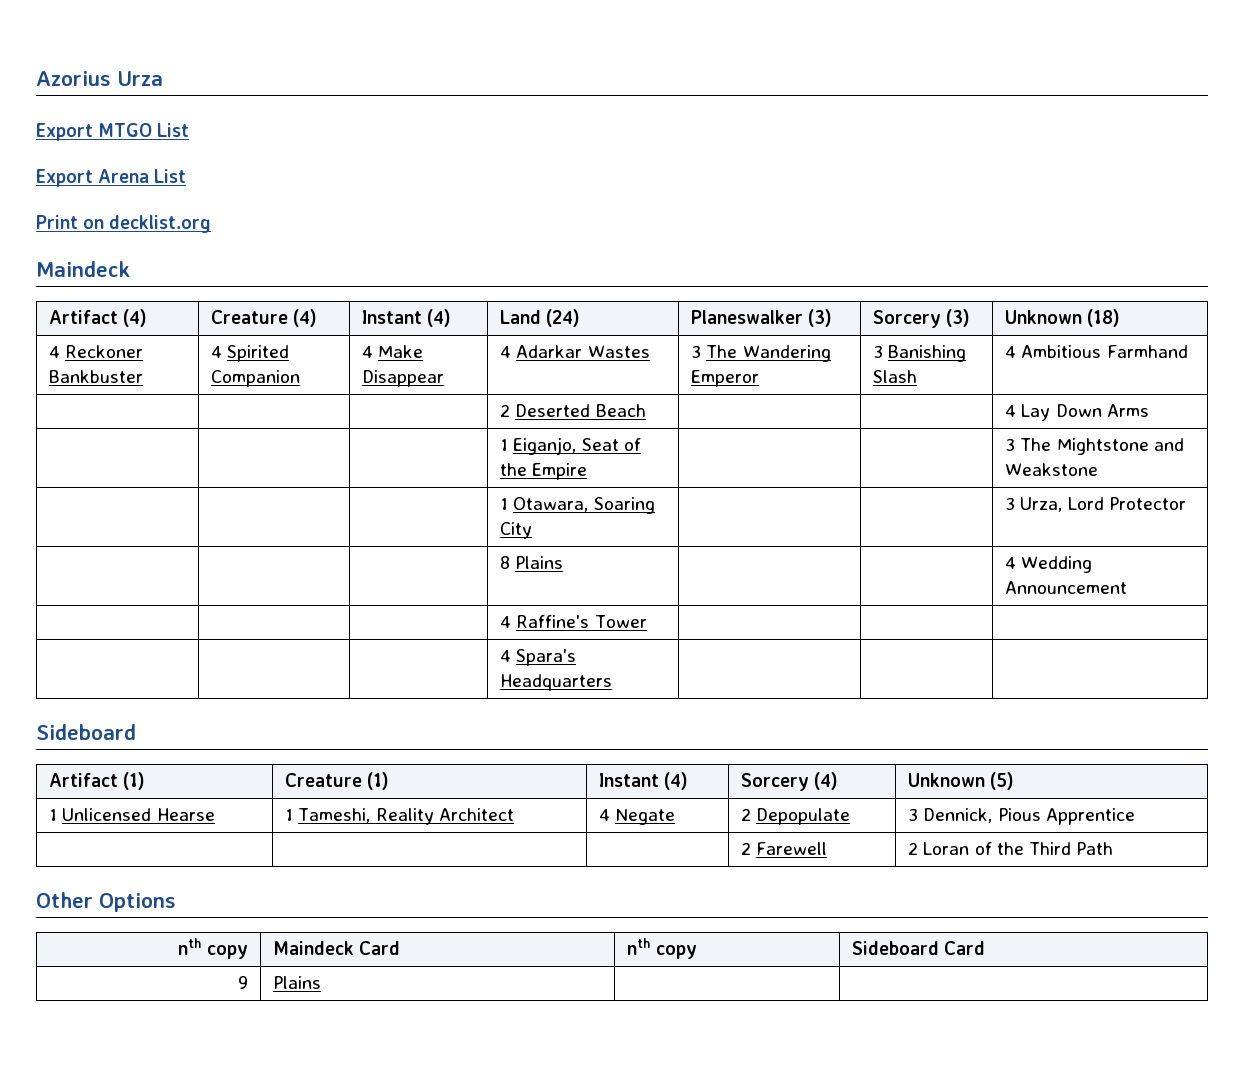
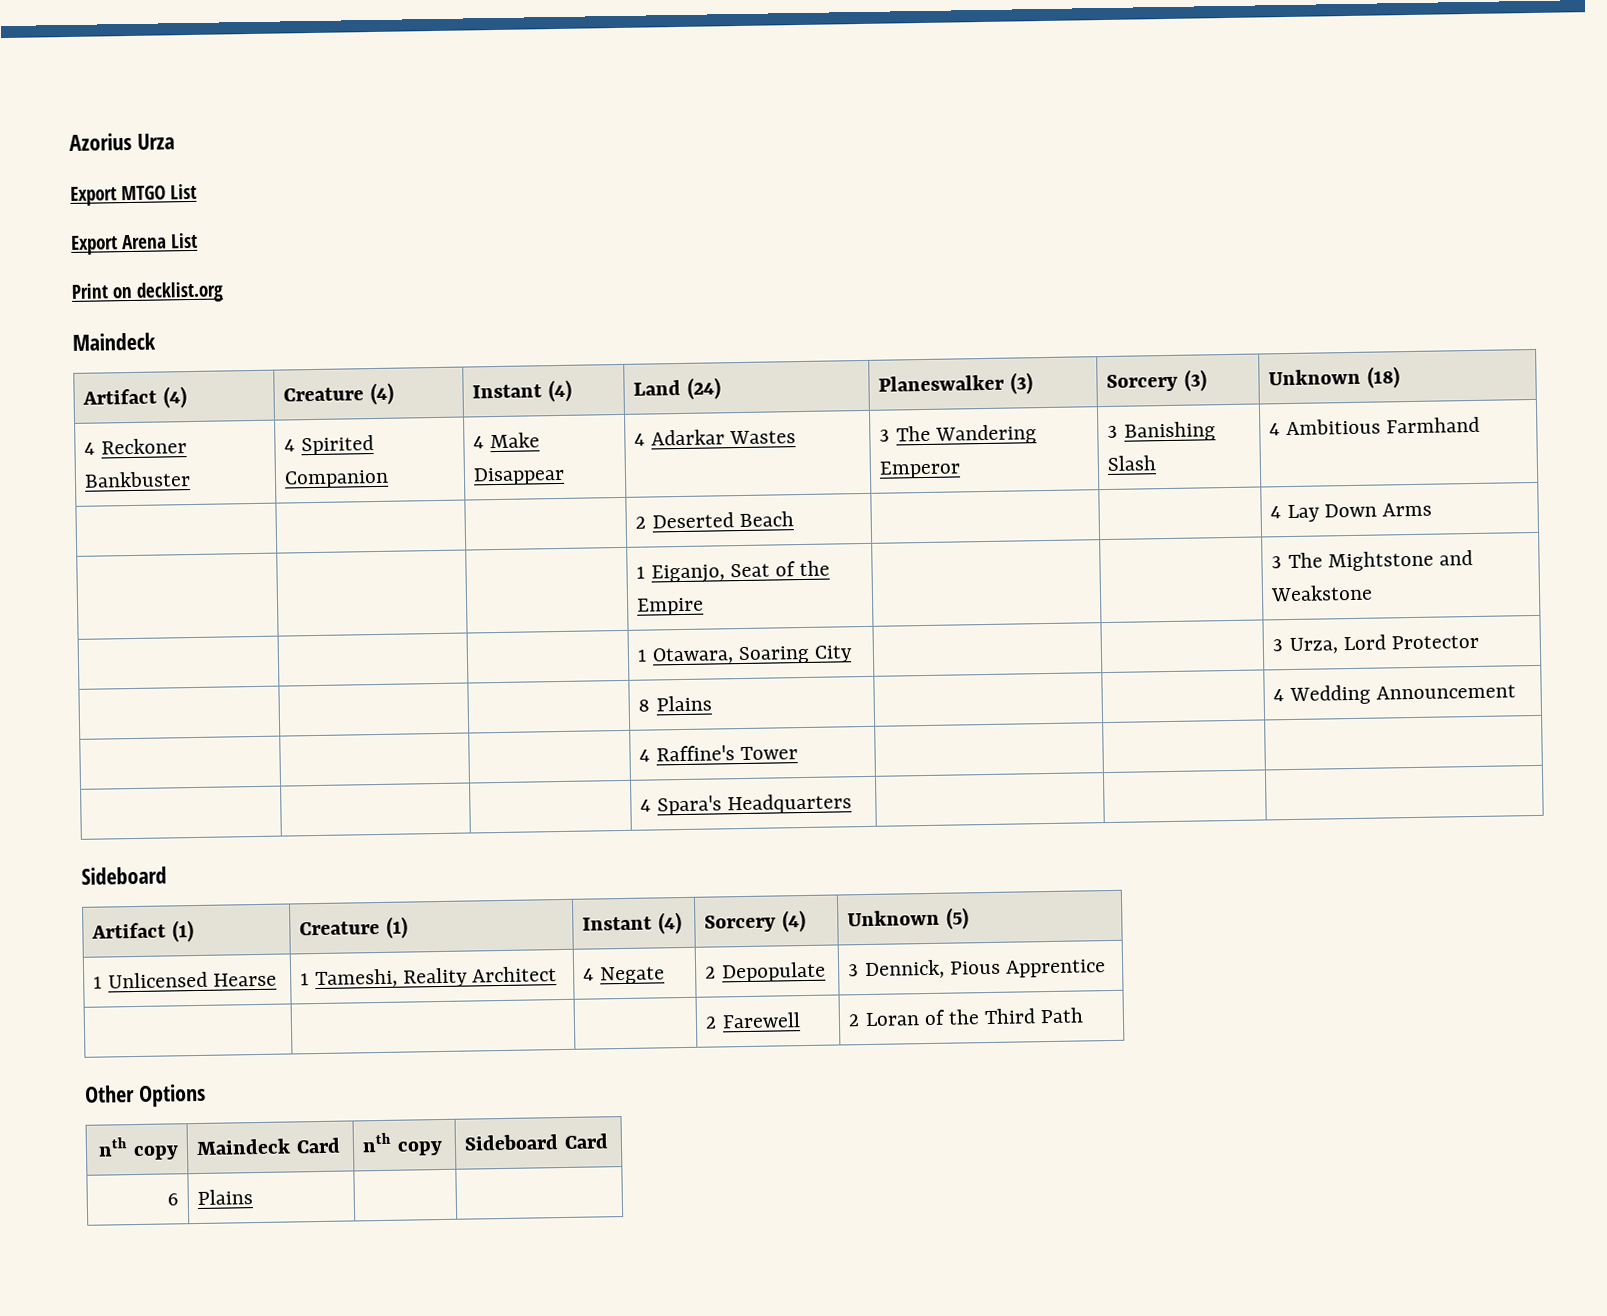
- 9 | Plains | |
+ 6 | Plains | |

